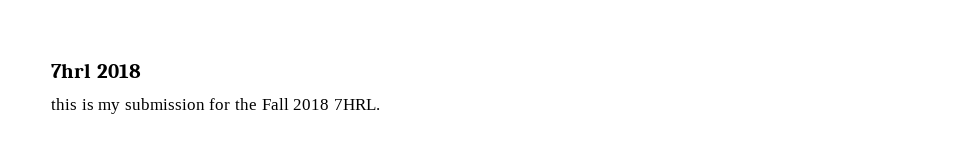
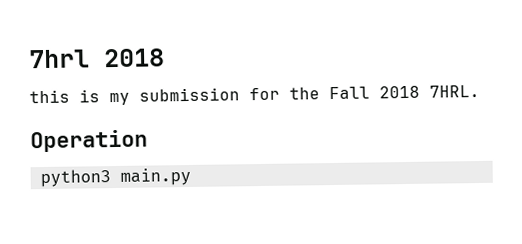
+ Operation
+ python3 main.py

